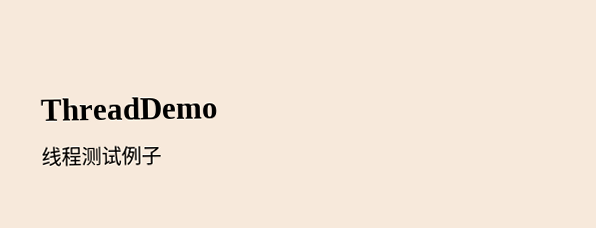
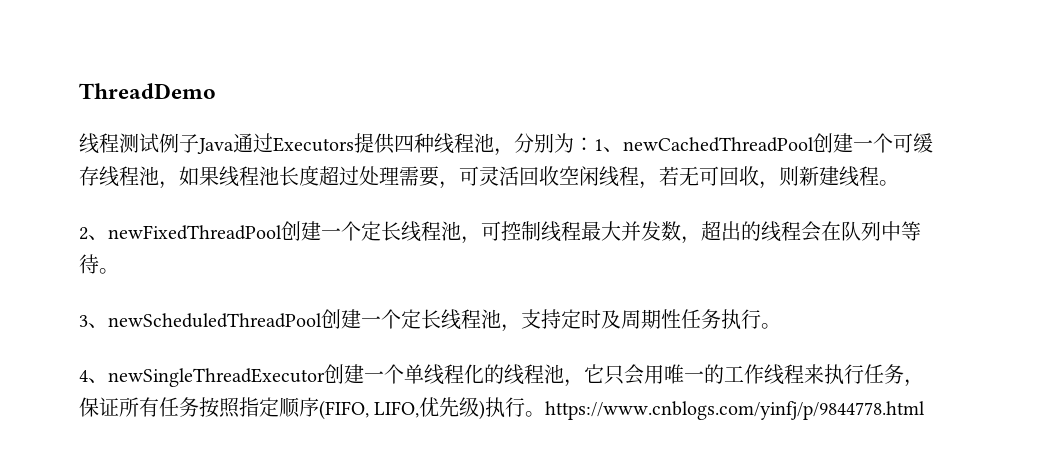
- 线程测试例子
+ 线程测试例子Java通过Executors提供四种线程池，分别为：1、newCachedThreadPool创建一个可缓存线程池，如果线程池长度超过处理需要，可灵活回收空闲线程，若无可回收，则新建线程。
+ 2、newFixedThreadPool创建一个定长线程池，可控制线程最大并发数，超出的线程会在队列中等待。
+ 3、newScheduledThreadPool创建一个定长线程池，支持定时及周期性任务执行。
+ 4、newSingleThreadExecutor创建一个单线程化的线程池，它只会用唯一的工作线程来执行任务，保证所有任务按照指定顺序(FIFO, LIFO,优先级)执行。https://www.cnblogs.com/yinfj/p/9844778.html

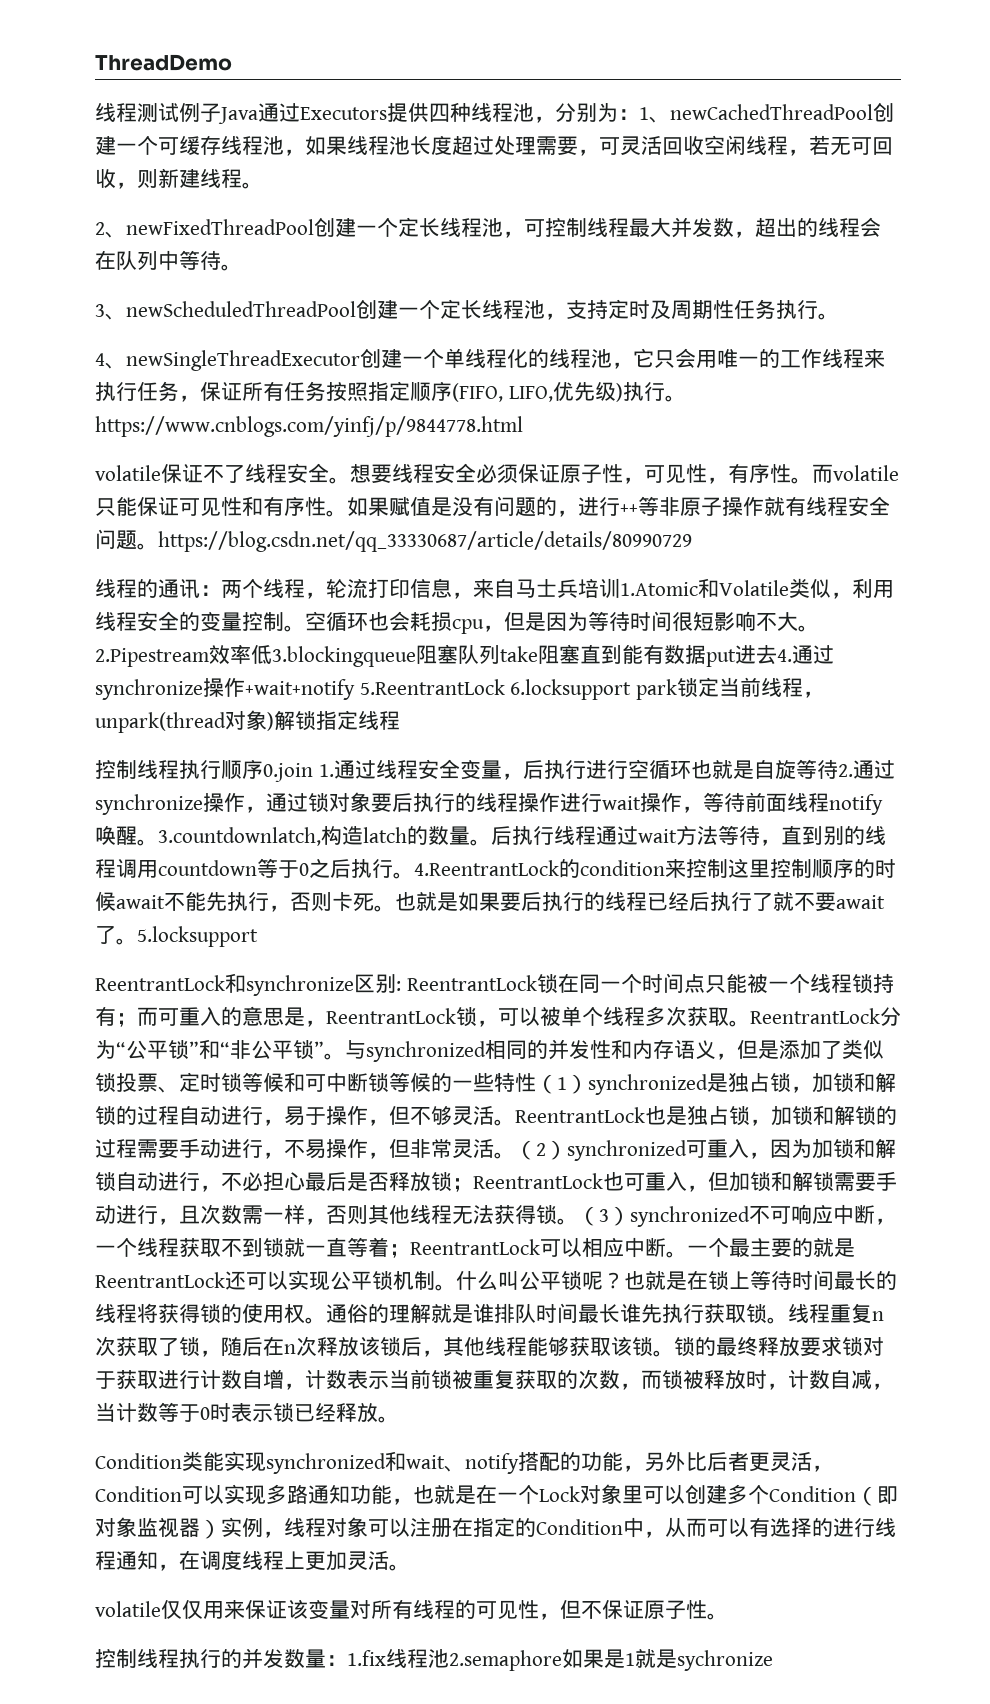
+ volatile保证不了线程安全。想要线程安全必须保证原子性，可见性，有序性。而volatile只能保证可见性和有序性。如果赋值是没有问题的，进行++等非原子操作就有线程安全问题。https://blog.csdn.net/qq_33330687/article/details/80990729
+ 线程的通讯：两个线程，轮流打印信息，来自马士兵培训1.Atomic和Volatile类似，利用线程安全的变量控制。空循环也会耗损cpu，但是因为等待时间很短影响不大。2.Pipestream效率低3.blockingqueue阻塞队列take阻塞直到能有数据put进去4.通过synchronize操作+wait+notify 5.ReentrantLock 6.locksupport park锁定当前线程，unpark(thread对象)解锁指定线程
+ 控制线程执行顺序0.join 1.通过线程安全变量，后执行进行空循环也就是自旋等待2.通过synchronize操作，通过锁对象要后执行的线程操作进行wait操作，等待前面线程notify唤醒。3.countdownlatch,构造latch的数量。后执行线程通过wait方法等待，直到别的线程调用countdown等于0之后执行。4.ReentrantLock的condition来控制这里控制顺序的时候await不能先执行，否则卡死。也就是如果要后执行的线程已经后执行了就不要await了。5.locksupport
+ ReentrantLock和synchronize区别: ReentrantLock锁在同一个时间点只能被一个线程锁持有；而可重入的意思是，ReentrantLock锁，可以被单个线程多次获取。ReentrantLock分为“公平锁”和“非公平锁”。与synchronized相同的并发性和内存语义，但是添加了类似锁投票、定时锁等候和可中断锁等候的一些特性（1）synchronized是独占锁，加锁和解锁的过程自动进行，易于操作，但不够灵活。ReentrantLock也是独占锁，加锁和解锁的过程需要手动进行，不易操作，但非常灵活。（2）synchronized可重入，因为加锁和解锁自动进行，不必担心最后是否释放锁；ReentrantLock也可重入，但加锁和解锁需要手动进行，且次数需一样，否则其他线程无法获得锁。（3）synchronized不可响应中断，一个线程获取不到锁就一直等着；ReentrantLock可以相应中断。一个最主要的就是ReentrantLock还可以实现公平锁机制。什么叫公平锁呢？也就是在锁上等待时间最长的线程将获得锁的使用权。通俗的理解就是谁排队时间最长谁先执行获取锁。线程重复n次获取了锁，随后在n次释放该锁后，其他线程能够获取该锁。锁的最终释放要求锁对于获取进行计数自增，计数表示当前锁被重复获取的次数，而锁被释放时，计数自减，当计数等于0时表示锁已经释放。
+ Condition类能实现synchronized和wait、notify搭配的功能，另外比后者更灵活，Condition可以实现多路通知功能，也就是在一个Lock对象里可以创建多个Condition（即对象监视器）实例，线程对象可以注册在指定的Condition中，从而可以有选择的进行线程通知，在调度线程上更加灵活。
+ volatile仅仅用来保证该变量对所有线程的可见性，但不保证原子性。
+ 控制线程执行的并发数量：1.fix线程池2.semaphore如果是1就是sychronize

